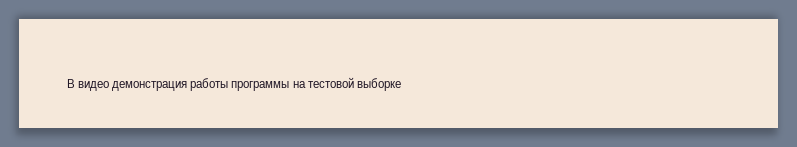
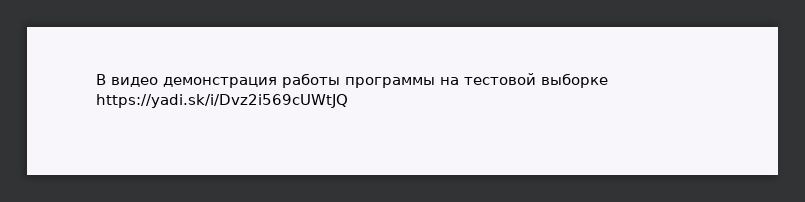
- В видео демонстрация работы программы на тестовой выборке
+ В видео демонстрация работы программы на тестовой выборке https://yadi.sk/i/Dvz2i569cUWtJQ

